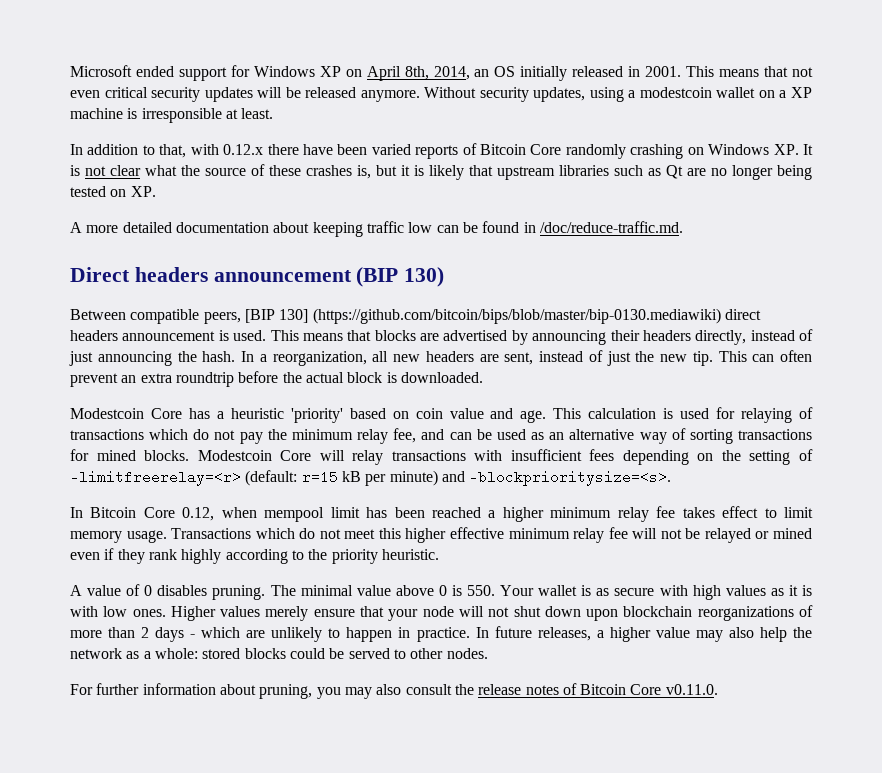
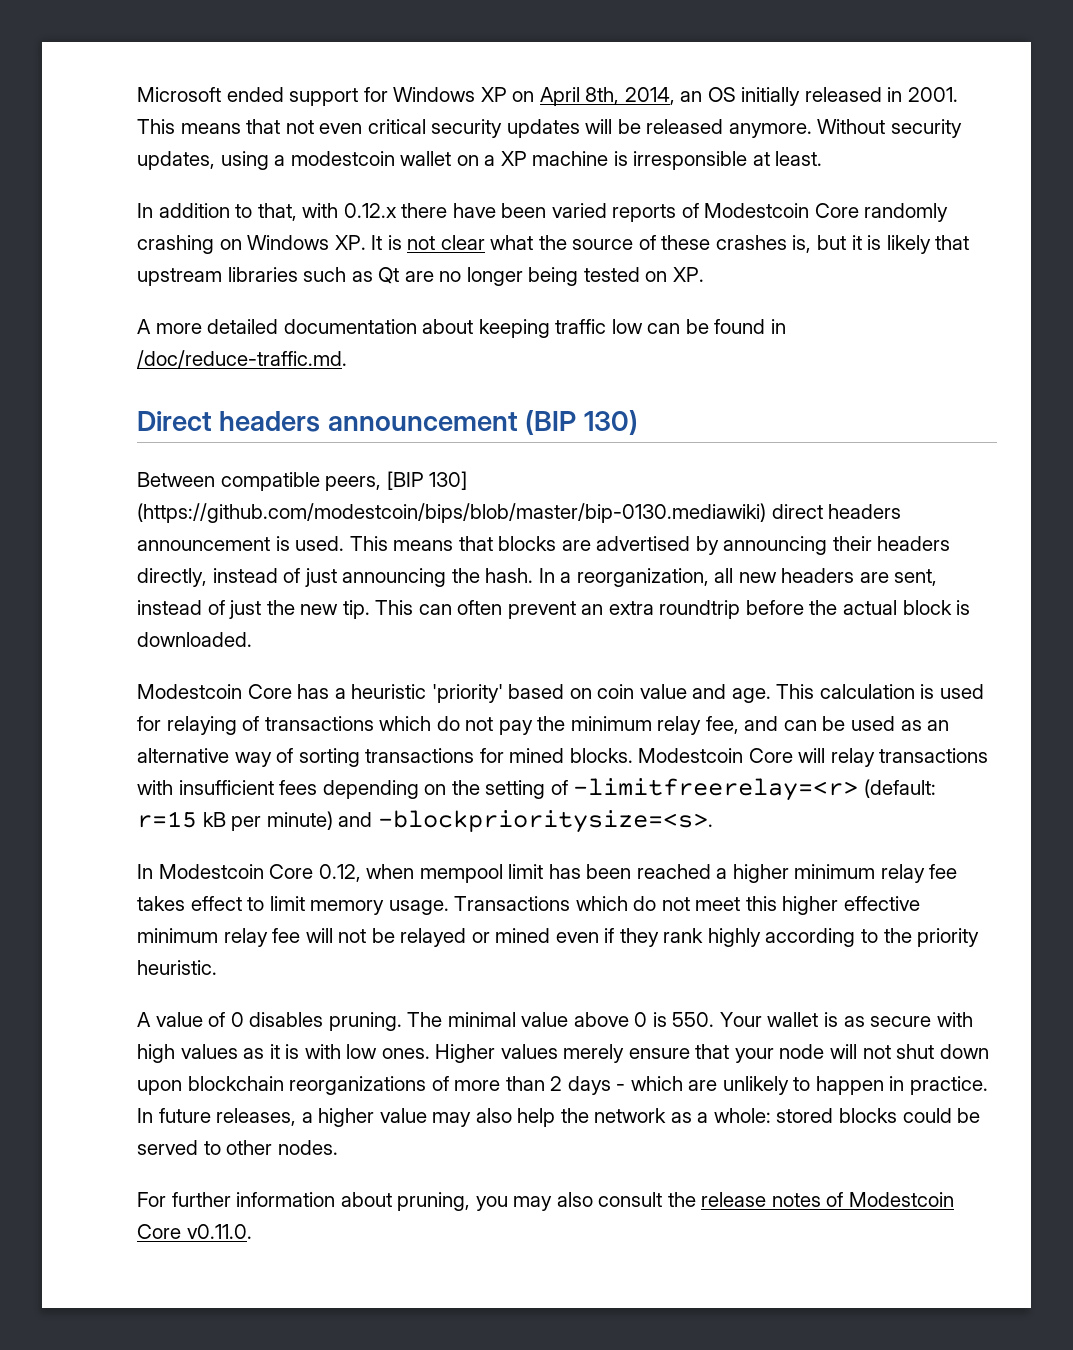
- In addition to that, with 0.12.x there have been varied reports of Bitcoin Core randomly crashing on Windows XP. It is not clear what the source of these crashes is, but it is likely that upstream libraries such as Qt are no longer being tested on XP.
+ In addition to that, with 0.12.x there have been varied reports of Modestcoin Core randomly crashing on Windows XP. It is not clear what the source of these crashes is, but it is likely that upstream libraries such as Qt are no longer being tested on XP.
- Between compatible peers, [BIP 130] (https://github.com/bitcoin/bips/blob/master/bip-0130.mediawiki) direct headers announcement is used.
+ Between compatible peers, [BIP 130] (https://github.com/modestcoin/bips/blob/master/bip-0130.mediawiki) direct headers announcement is used.
- In Bitcoin Core 0.12, when mempool limit has been reached a higher minimum relay fee takes effect to limit memory usage.
+ In Modestcoin Core 0.12, when mempool limit has been reached a higher minimum relay fee takes effect to limit memory usage.
- For further information about pruning, you may also consult the release notes of Bitcoin Core v0.11.0.
+ For further information about pruning, you may also consult the release notes of Modestcoin Core v0.11.0.

